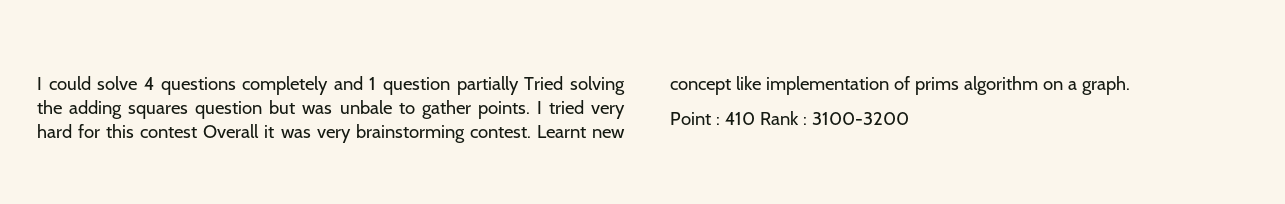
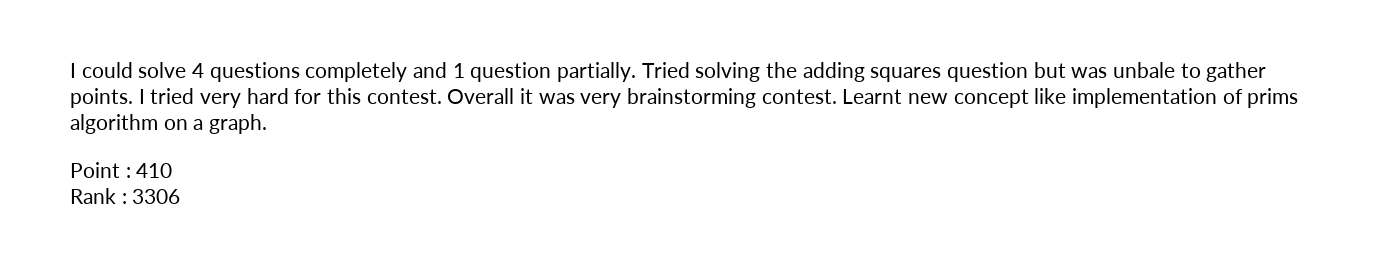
- I could solve 4 questions completely and 1 question partially Tried solving the adding squares question but was unbale to gather points.
+ I could solve 4 questions completely and 1 question partially. Tried solving the adding squares question but was unbale to gather points.
- I tried very hard for this contest Overall it was very brainstorming contest.
+ I tried very hard for this contest. Overall it was very brainstorming contest.
- Point : 410 Rank : 3100-3200
+ Point : 410
+ Rank : 3306

